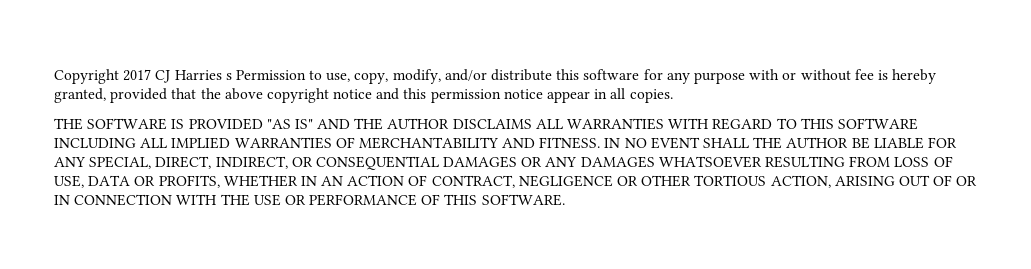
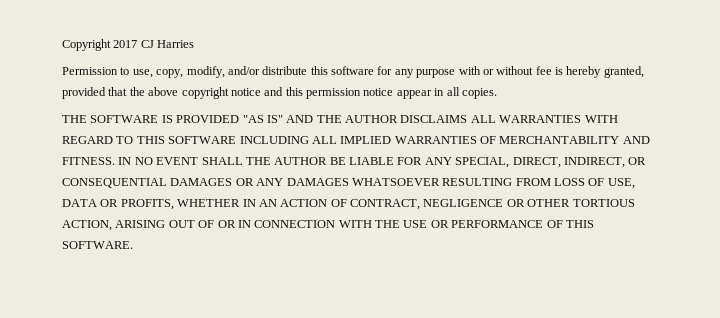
- Copyright 2017 CJ Harries s Permission to use, copy, modify, and/or distribute this software for any purpose with or without fee is hereby granted, provided that the above copyright notice and this permission notice appear in all copies.
+ Copyright 2017 CJ Harries
+ Permission to use, copy, modify, and/or distribute this software for any purpose with or without fee is hereby granted, provided that the above copyright notice and this permission notice appear in all copies.

